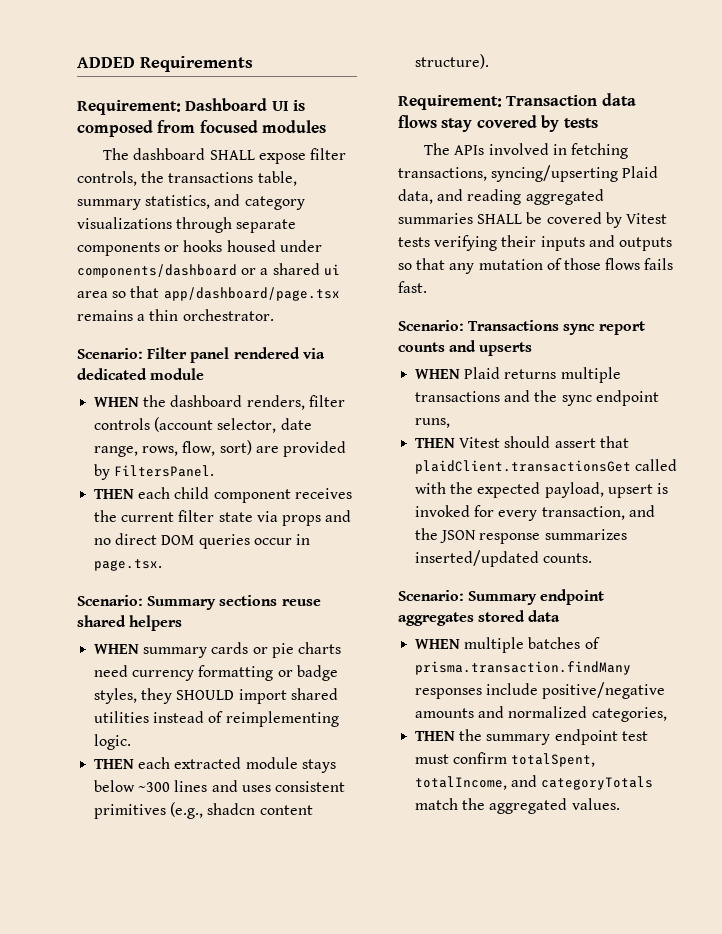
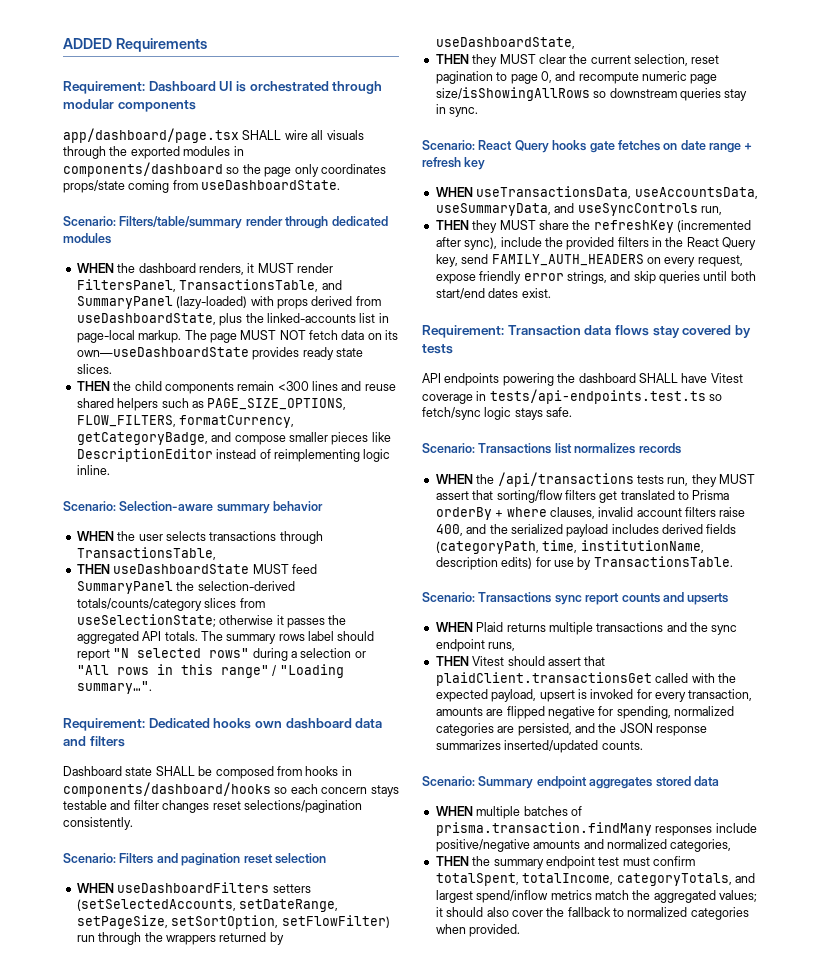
- Requirement: Dashboard UI is composed from focused modules
- The dashboard SHALL expose filter controls, the transactions table, summary statistics, and category visualizations through separate components or hooks housed under components/dashboard or a shared ui area so that app/dashboard/page.tsx remains a thin orchestrator.
- Scenario: Filter panel rendered via dedicated module
- WHEN the dashboard renders, filter controls (account selector, date range, rows, flow, sort) are provided by FiltersPanel.
- THEN each child component receives the current filter state via props and no direct DOM queries occur in page.tsx.
- Scenario: Summary sections reuse shared helpers
- WHEN summary cards or pie charts need currency formatting or badge styles, they SHOULD import shared utilities instead of reimplementing logic.
- THEN each extracted module stays below ~300 lines and uses consistent primitives (e.g., shadcn content structure).
+ Requirement: Dashboard UI is orchestrated through modular components
+ app/dashboard/page.tsx SHALL wire all visuals through the exported modules in components/dashboard so the page only coordinates props/state coming from useDashboardState.
+ Scenario: Filters/table/summary render through dedicated modules
+ WHEN the dashboard renders, it MUST render FiltersPanel, TransactionsTable, and SummaryPanel (lazy-loaded) with props derived from useDashboardState, plus the linked-accounts list in page-local markup. The page MUST NOT fetch data on its own—useDashboardState provides ready state slices.
+ THEN the child components remain <300 lines and reuse shared helpers such as PAGE_SIZE_OPTIONS, FLOW_FILTERS, formatCurrency, getCategoryBadge, and compose smaller pieces like DescriptionEditor instead of reimplementing logic inline.
+ Scenario: Selection-aware summary behavior
+ WHEN the user selects transactions through TransactionsTable,
+ THEN useDashboardState MUST feed SummaryPanel the selection-derived totals/counts/category slices from useSelectionState; otherwise it passes the aggregated API totals. The summary rows label should report "N selected rows" during a selection or "All rows in this range" / "Loading summary…".
+ Requirement: Dedicated hooks own dashboard data and filters
+ Dashboard state SHALL be composed from hooks in components/dashboard/hooks so each concern stays testable and filter changes reset selections/pagination consistently.
+ Scenario: Filters and pagination reset selection
+ WHEN useDashboardFilters setters (setSelectedAccounts, setDateRange, setPageSize, setSortOption, setFlowFilter) run through the wrappers returned by useDashboardState,
+ THEN they MUST clear the current selection, reset pagination to page 0, and recompute numeric page size/isShowingAllRows so downstream queries stay in sync.
+ Scenario: React Query hooks gate fetches on date range + refresh key
+ WHEN useTransactionsData, useAccountsData, useSummaryData, and useSyncControls run,
+ THEN they MUST share the refreshKey (incremented after sync), include the provided filters in the React Query key, send FAMILY_AUTH_HEADERS on every request, expose friendly error strings, and skip queries until both start/end dates exist.
- The APIs involved in fetching transactions, syncing/upserting Plaid data, and reading aggregated summaries SHALL be covered by Vitest tests verifying their inputs and outputs so that any mutation of those flows fails fast.
+ API endpoints powering the dashboard SHALL have Vitest coverage in tests/api-endpoints.test.ts so fetch/sync logic stays safe.
+ Scenario: Transactions list normalizes records
+ WHEN the /api/transactions tests run, they MUST assert that sorting/flow filters get translated to Prisma orderBy + where clauses, invalid account filters raise 400, and the serialized payload includes derived fields (categoryPath, time, institutionName, description edits) for use by TransactionsTable.
- THEN Vitest should assert that plaidClient.transactionsGet called with the expected payload, upsert is invoked for every transaction, and the JSON response summarizes inserted/updated counts.
+ THEN Vitest should assert that plaidClient.transactionsGet called with the expected payload, upsert is invoked for every transaction, amounts are flipped negative for spending, normalized categories are persisted, and the JSON response summarizes inserted/updated counts.
- THEN the summary endpoint test must confirm totalSpent, totalIncome, and categoryTotals match the aggregated values.
+ THEN the summary endpoint test must confirm totalSpent, totalIncome, categoryTotals, and largest spend/inflow metrics match the aggregated values; it should also cover the fallback to normalized categories when provided.

